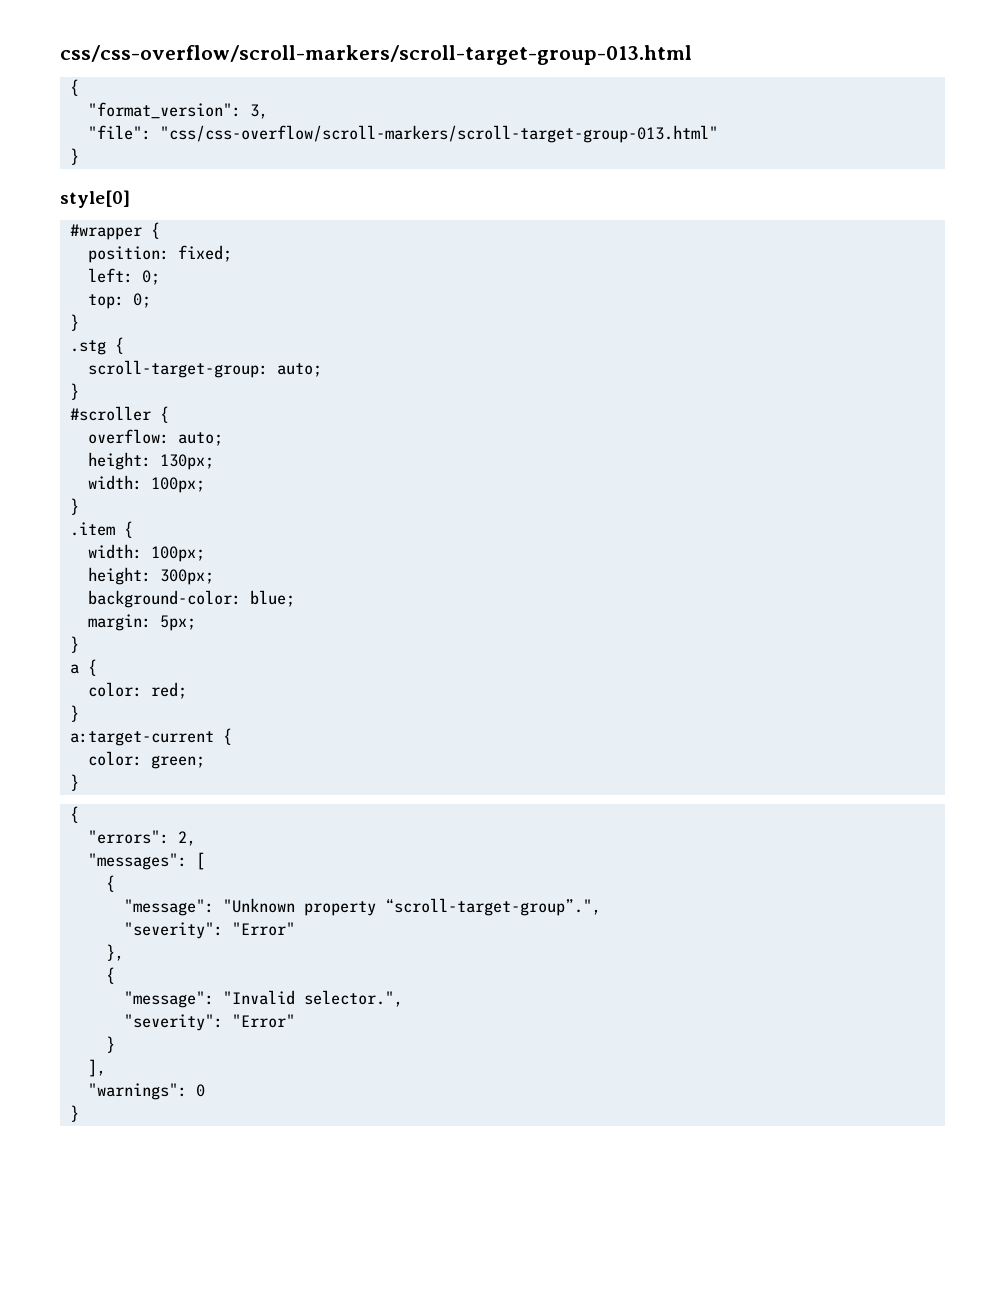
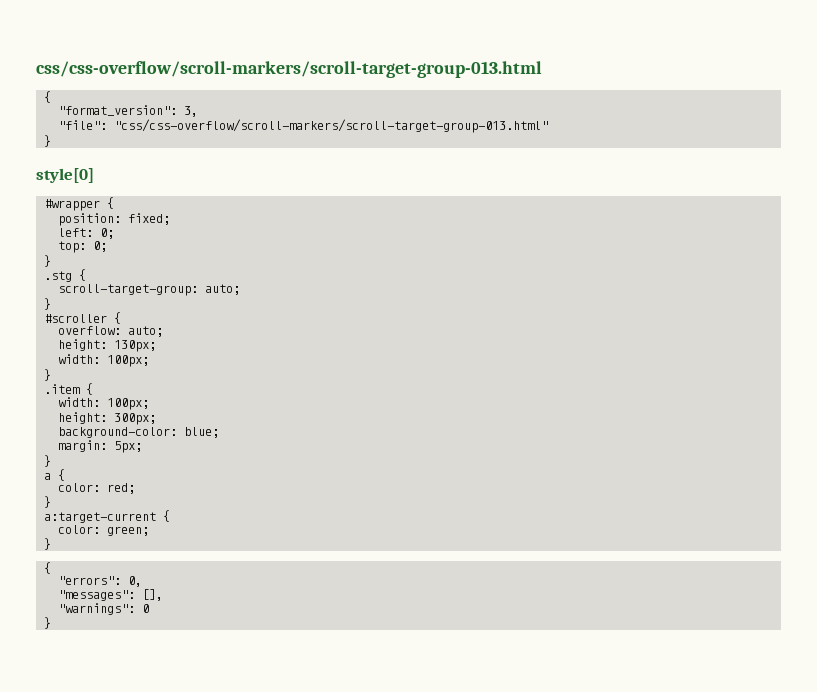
- "errors": 2,
+ "errors": 0,
- "messages": [
- {
- "message": "Unknown property “scroll-target-group”.",
- "severity": "Error"
- },
- {
- "message": "Invalid selector.",
- "severity": "Error"
- }
- ],
+ "messages": [],

